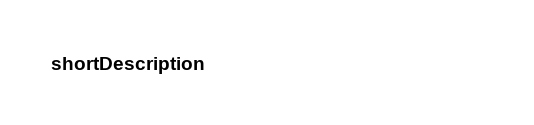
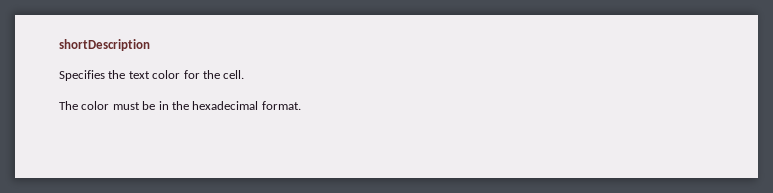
+ Specifies the text color for the cell.
+ The color must be in the hexadecimal format.

